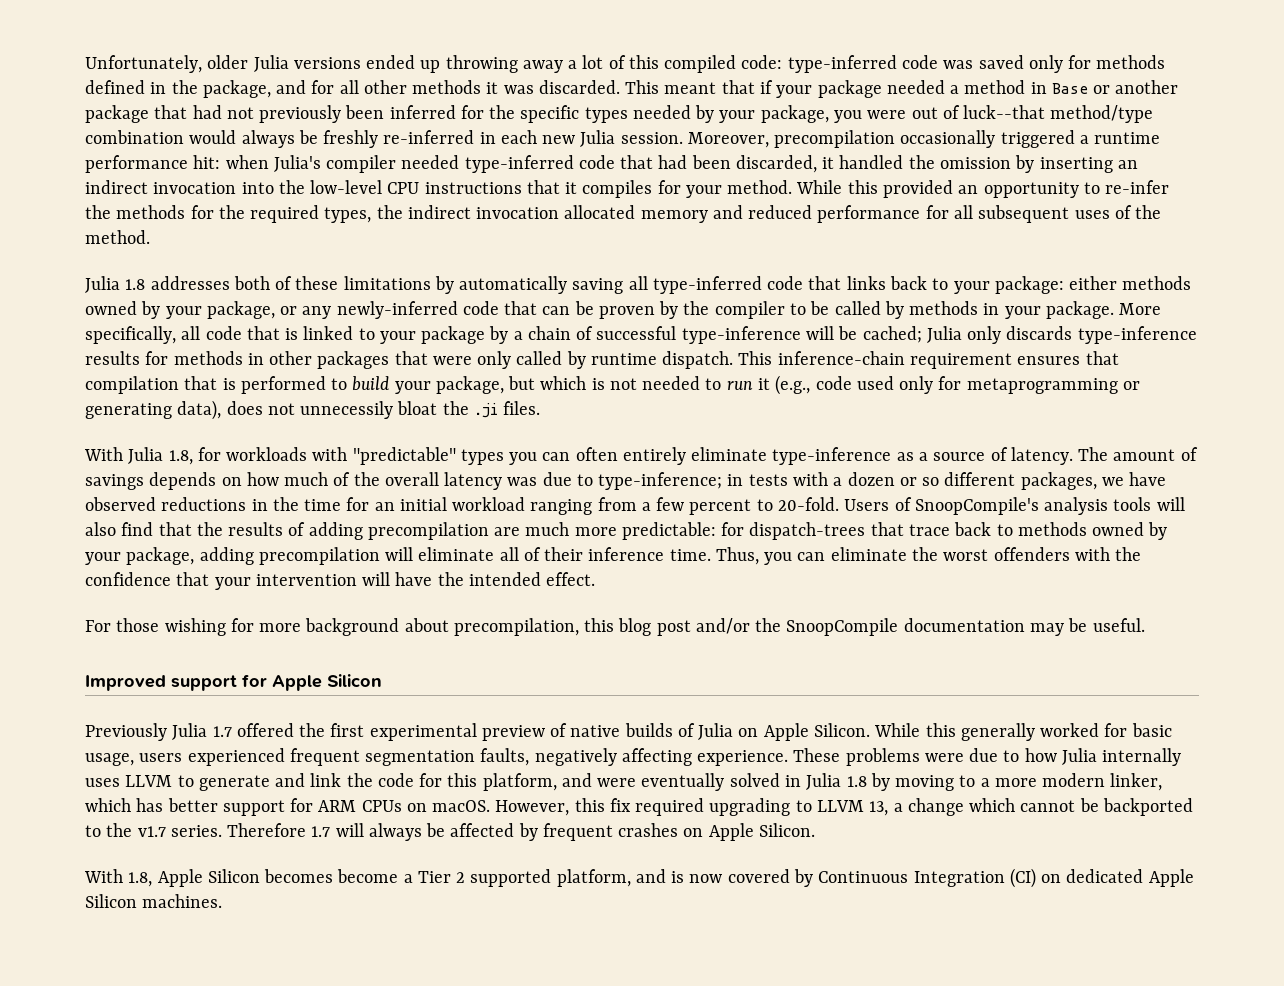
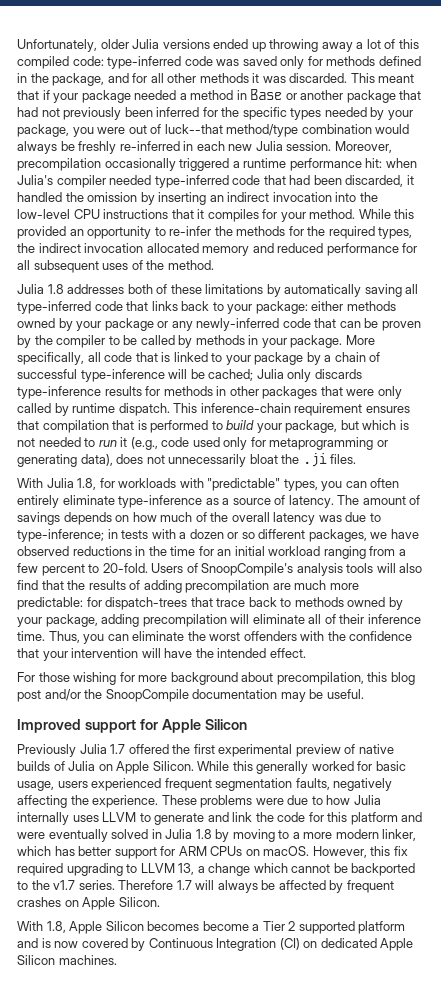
- Julia 1.8 addresses both of these limitations by automatically saving all type-inferred code that links back to your package: either methods owned by your package, or any newly-inferred code that can be proven by the compiler to be called by methods in your package.
+ Julia 1.8 addresses both of these limitations by automatically saving all type-inferred code that links back to your package: either methods owned by your package or any newly-inferred code that can be proven by the compiler to be called by methods in your package.
- This inference-chain requirement ensures that compilation that is performed to build your package, but which is not needed to run it (e.g., code used only for metaprogramming or generating data), does not unnecessily bloat the .ji files.
+ This inference-chain requirement ensures that compilation that is performed to build your package, but which is not needed to run it (e.g., code used only for metaprogramming or generating data), does not unnecessarily bloat the .ji files.
- With Julia 1.8, for workloads with "predictable" types you can often entirely eliminate type-inference as a source of latency.
+ With Julia 1.8, for workloads with "predictable" types, you can often entirely eliminate type-inference as a source of latency.
- While this generally worked for basic usage, users experienced frequent segmentation faults, negatively affecting experience.
+ While this generally worked for basic usage, users experienced frequent segmentation faults, negatively affecting the experience.
- These problems were due to how Julia internally uses LLVM to generate and link the code for this platform, and were eventually solved in Julia 1.8 by moving to a more modern linker, which has better support for ARM CPUs on macOS.
+ These problems were due to how Julia internally uses LLVM to generate and link the code for this platform and were eventually solved in Julia 1.8 by moving to a more modern linker, which has better support for ARM CPUs on macOS.
- With 1.8, Apple Silicon becomes become a Tier 2 supported platform, and is now covered by Continuous Integration (CI) on dedicated Apple Silicon machines.
+ With 1.8, Apple Silicon becomes become a Tier 2 supported platform and is now covered by Continuous Integration (CI) on dedicated Apple Silicon machines.

